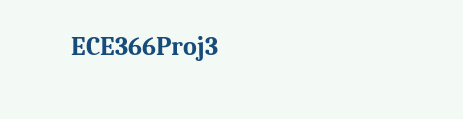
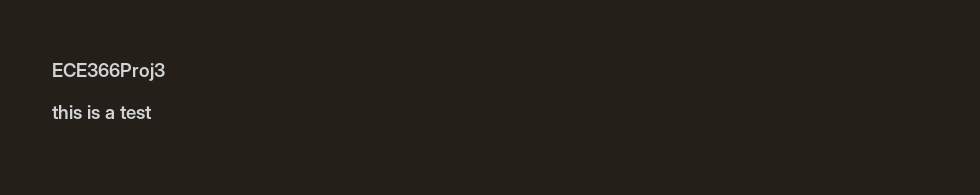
+ this is a test

